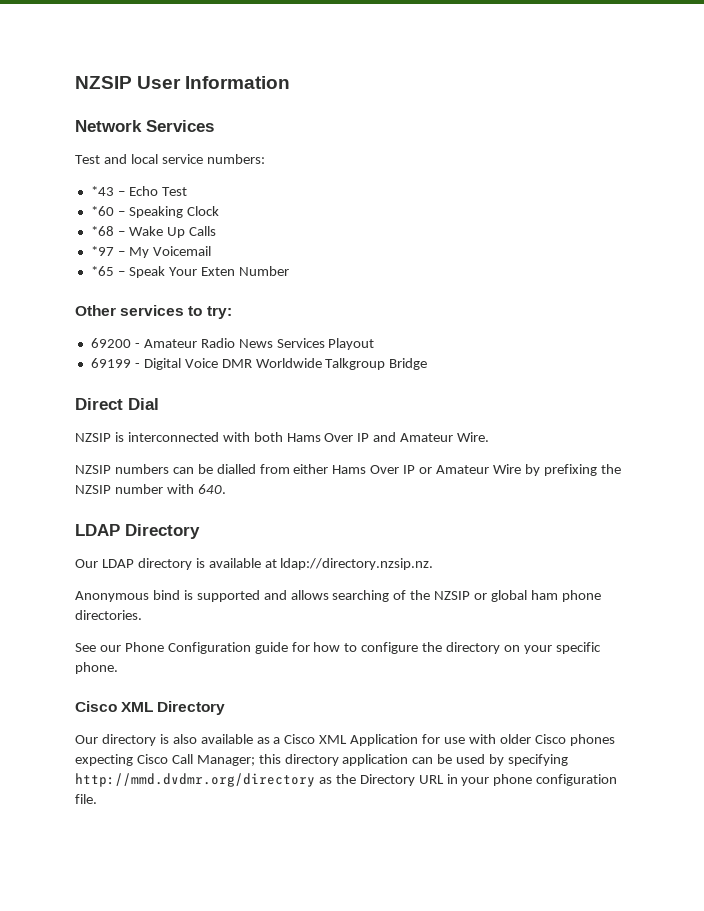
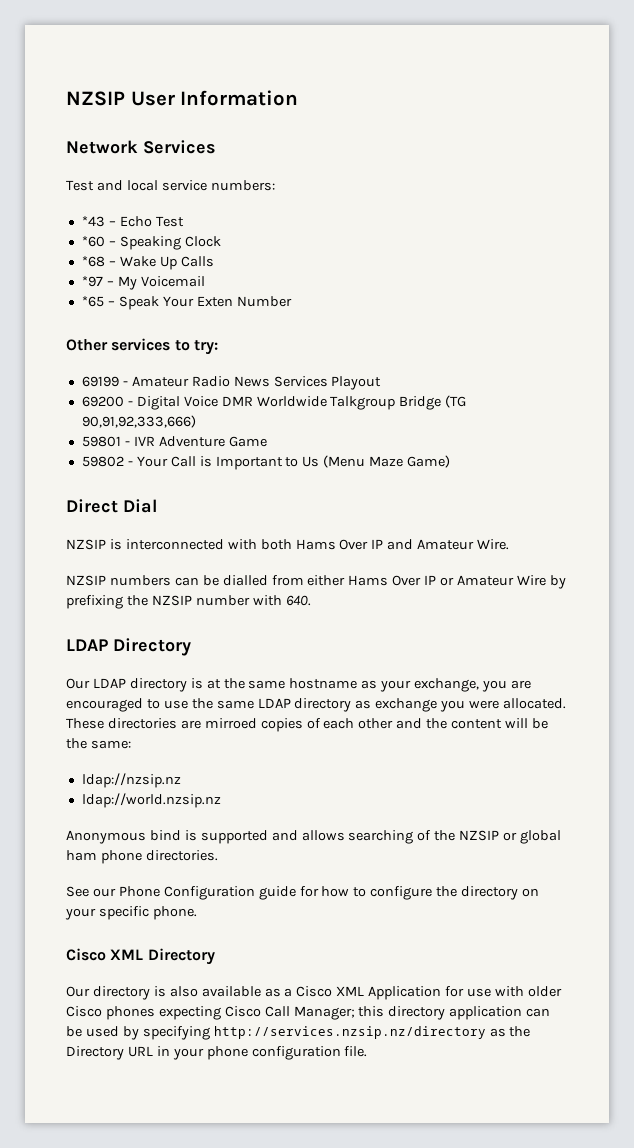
- 69200 - Amateur Radio News Services Playout
+ 69199 - Amateur Radio News Services Playout
- 69199 - Digital Voice DMR Worldwide Talkgroup Bridge
+ 69200 - Digital Voice DMR Worldwide Talkgroup Bridge (TG 90,91,92,333,666)
+ 59801 - IVR Adventure Game
+ 59802 - Your Call is Important to Us (Menu Maze Game)
- Our LDAP directory is available at ldap://directory.nzsip.nz.
+ Our LDAP directory is at the same hostname as your exchange, you are encouraged to use the same LDAP directory as exchange you were allocated. These directories are mirroed copies of each other and the content will be the same:
+ ldap://nzsip.nz
+ ldap://world.nzsip.nz
- Our directory is also available as a Cisco XML Application for use with older Cisco phones expecting Cisco Call Manager; this directory application can be used by specifying http://mmd.dvdmr.org/directory as the Directory URL in your phone configuration file.
+ Our directory is also available as a Cisco XML Application for use with older Cisco phones expecting Cisco Call Manager; this directory application can be used by specifying http://services.nzsip.nz/directory as the Directory URL in your phone configuration file.

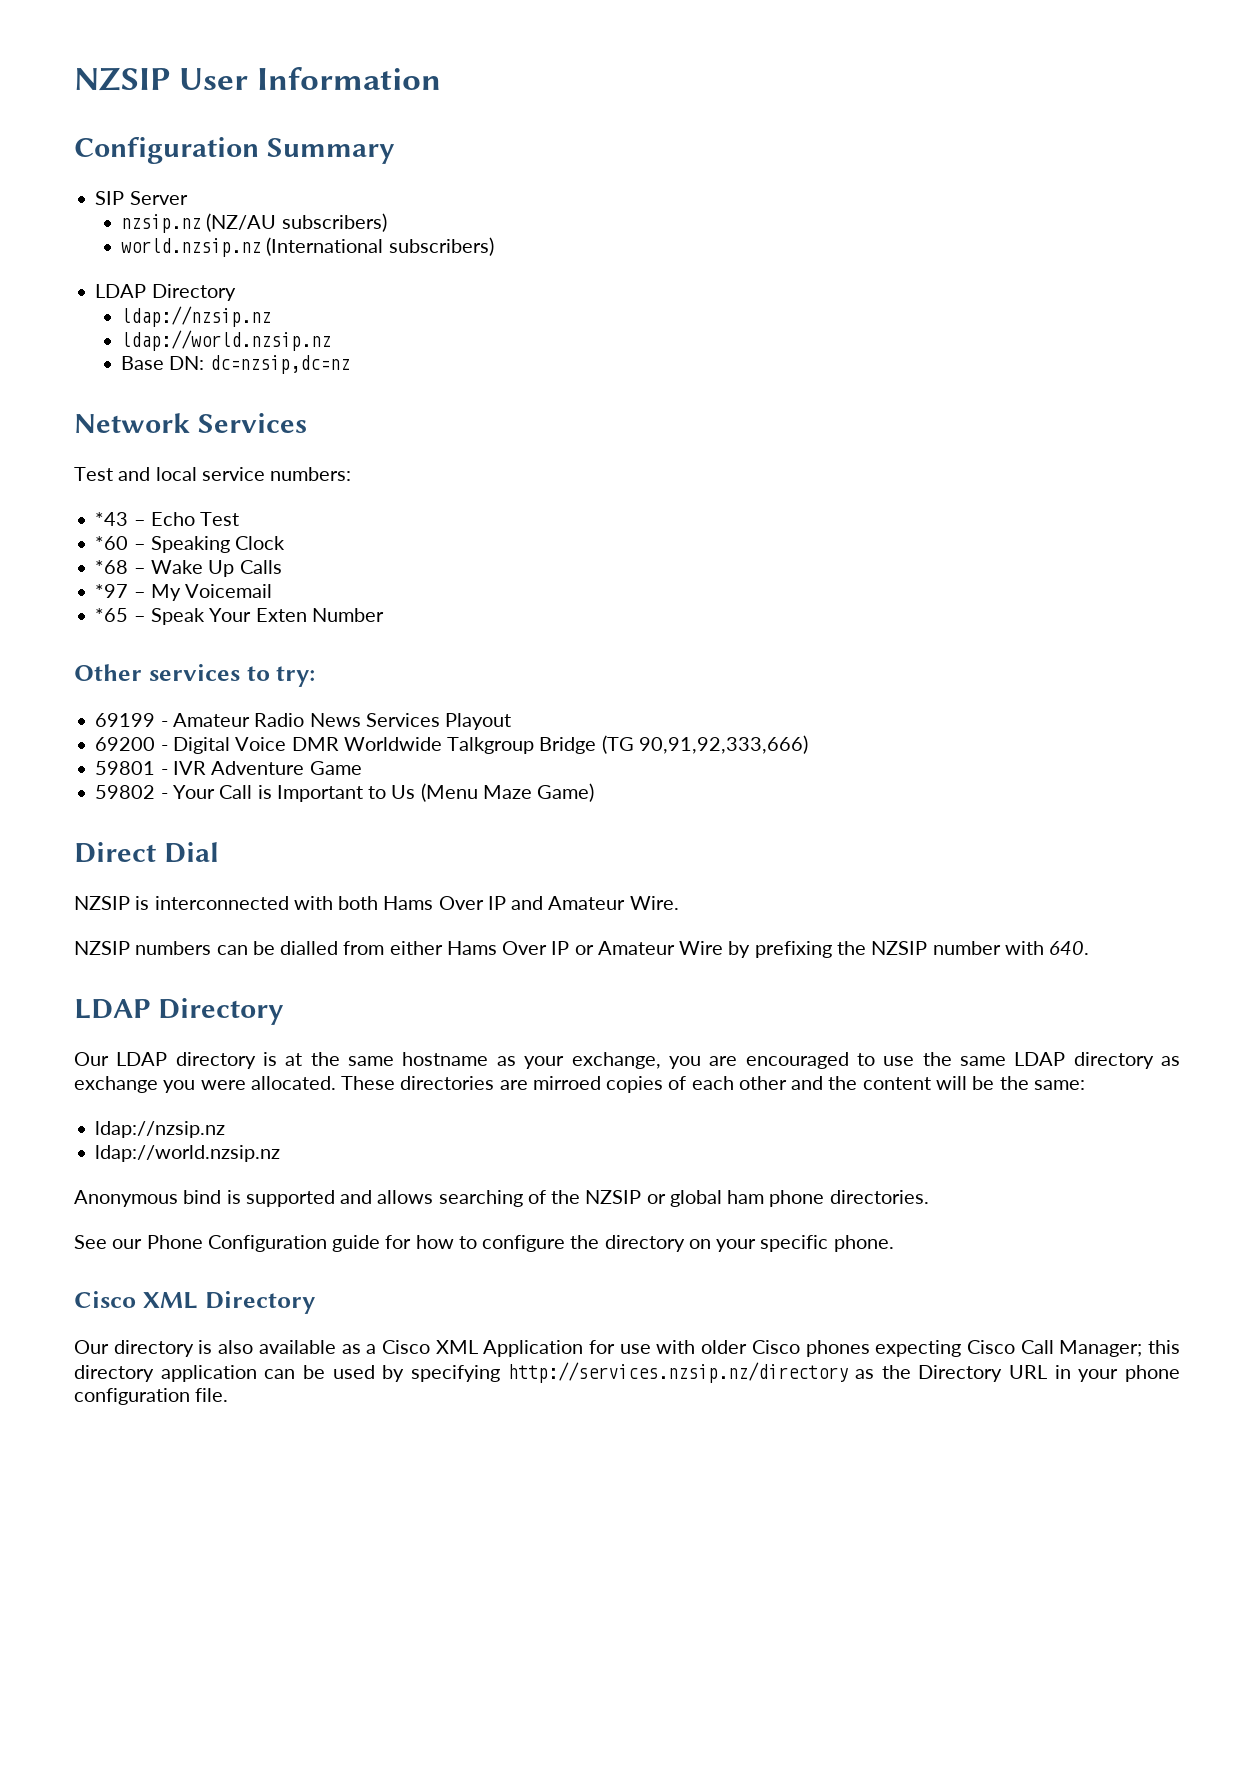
+ Configuration Summary
+ SIP Server
+ nzsip.nz (NZ/AU subscribers)
+ world.nzsip.nz (International subscribers)
+ LDAP Directory
+ ldap://nzsip.nz
+ ldap://world.nzsip.nz
+ Base DN: dc=nzsip,dc=nz

